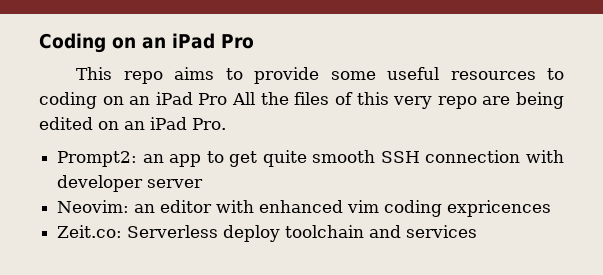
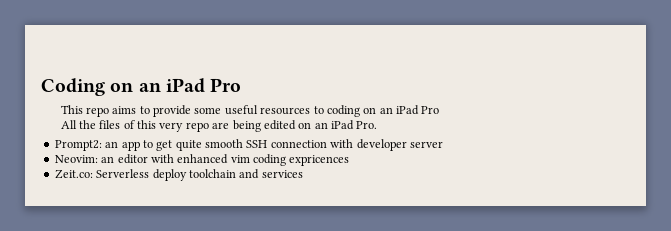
- This repo aims to provide some useful resources to coding on an iPad Pro All the files of this very repo are being edited on an iPad Pro.
+ This repo aims to provide some useful resources to coding on an iPad Pro
+ All the files of this very repo are being edited on an iPad Pro.

